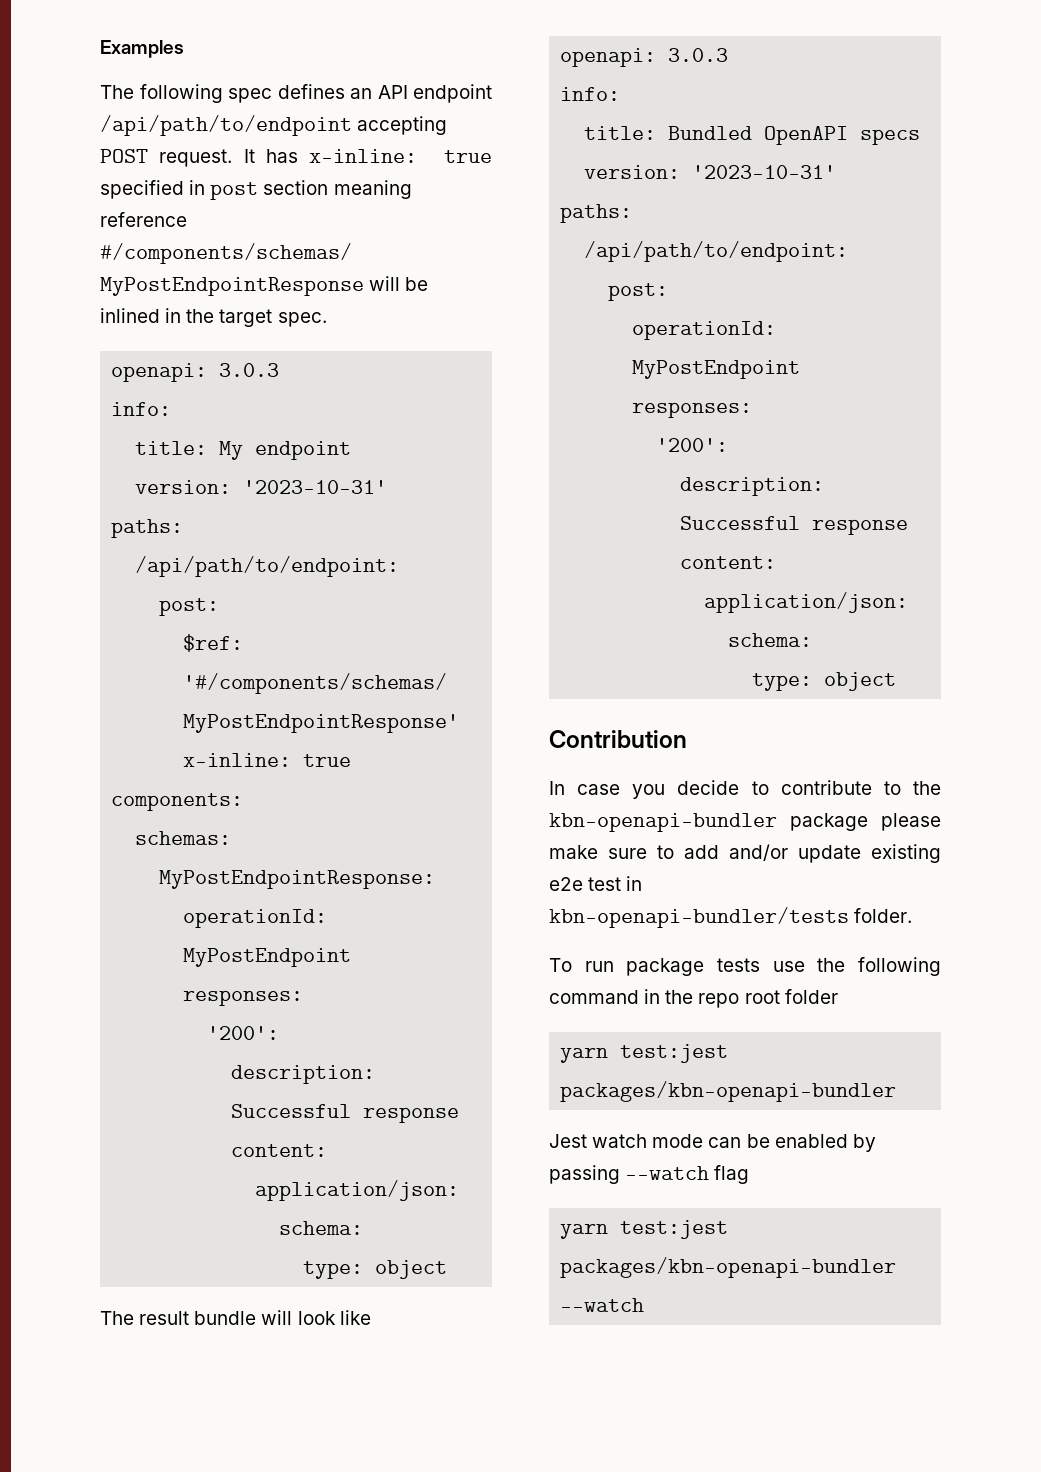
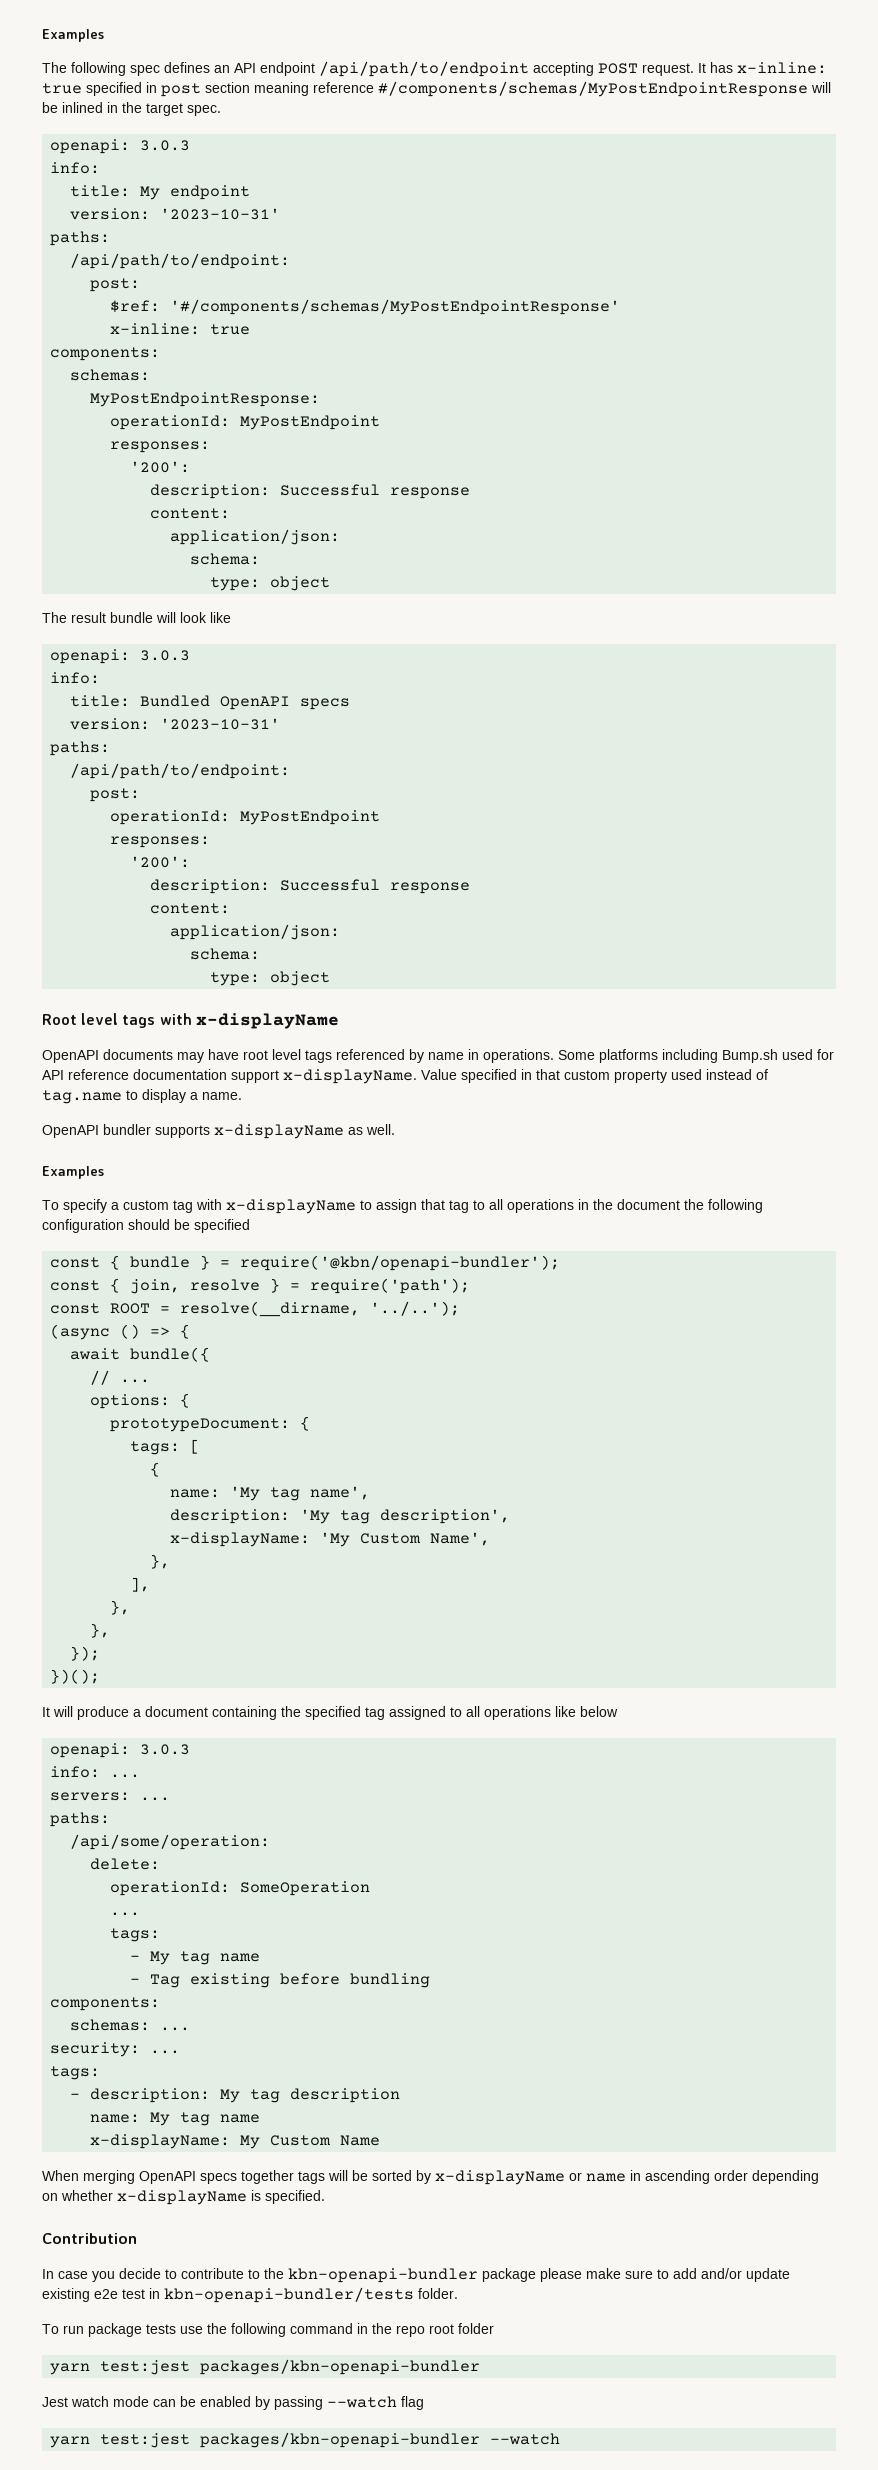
+ Root level tags with x-displayName
+ OpenAPI documents may have root level tags referenced by name in operations. Some platforms including Bump.sh used for API reference documentation support x-displayName. Value specified in that custom property used instead of tag.name to display a name.
+ OpenAPI bundler supports x-displayName as well.
+ Examples
+ To specify a custom tag with x-displayName to assign that tag to all operations in the document the following configuration should be specified
+ const { bundle } = require('@kbn/openapi-bundler');
+ const { join, resolve } = require('path');
+ const ROOT = resolve(__dirname, '../..');
+ (async () => {
+ await bundle({
+ // ...
+ options: {
+ prototypeDocument: {
+ tags: [
+ {
+ name: 'My tag name',
+ description: 'My tag description',
+ x-displayName: 'My Custom Name',
+ },
+ ],
+ },
+ },
+ });
+ })();
+ It will produce a document containing the specified tag assigned to all operations like below
+ openapi: 3.0.3
+ info: ...
+ servers: ...
+ paths:
+ /api/some/operation:
+ delete:
+ operationId: SomeOperation
+ ...
+ tags:
+ - My tag name
+ - Tag existing before bundling
+ components:
+ schemas: ...
+ security: ...
+ tags:
+ - description: My tag description
+ name: My tag name
+ x-displayName: My Custom Name
+ When merging OpenAPI specs together tags will be sorted by x-displayName or name in ascending order depending on whether x-displayName is specified.

